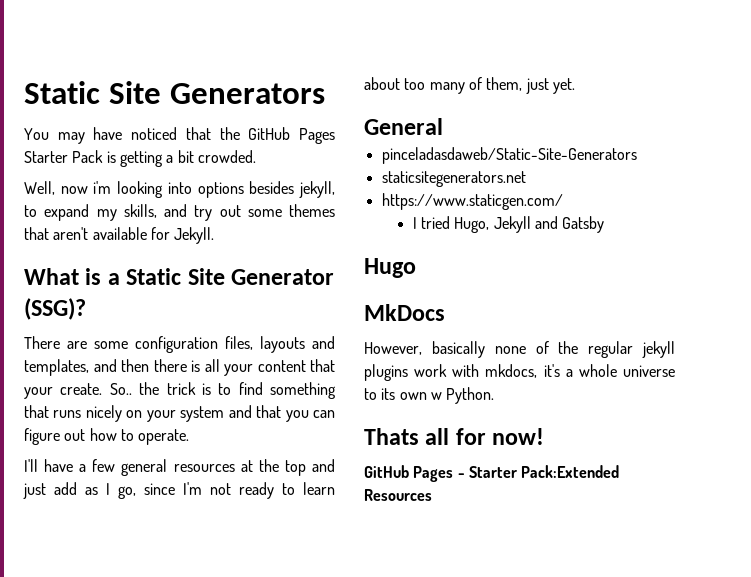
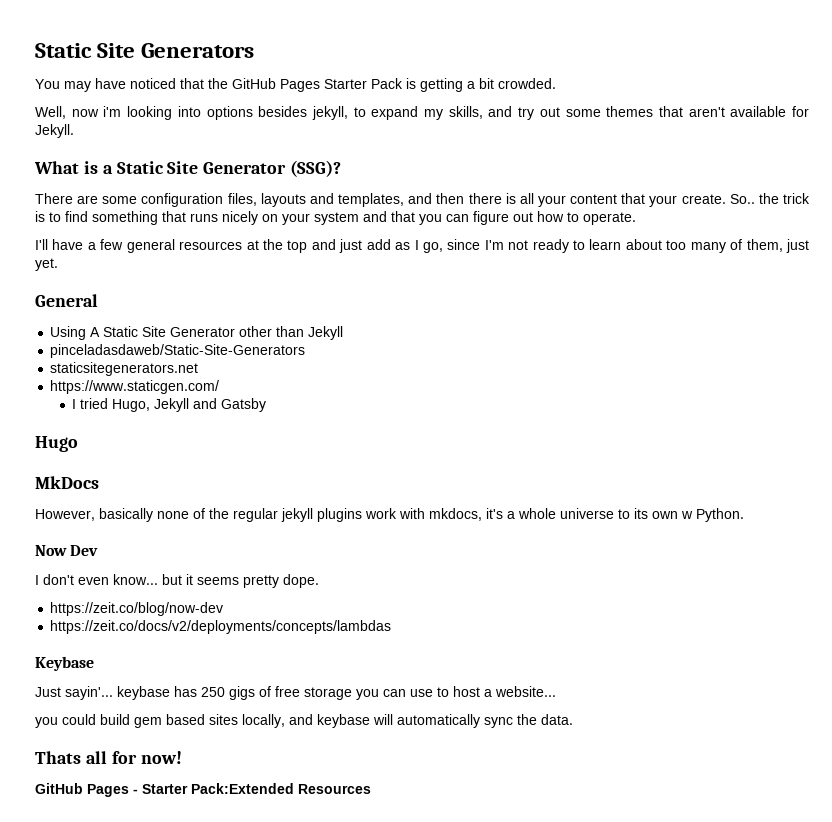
+ Using A Static Site Generator other than Jekyll
+ Now Dev
+ I don't even know... but it seems pretty dope.
+ https://zeit.co/blog/now-dev
+ https://zeit.co/docs/v2/deployments/concepts/lambdas
+ Keybase
+ Just sayin'... keybase has 250 gigs of free storage you can use to host a website...
+ you could build gem based sites locally, and keybase will automatically sync the data.

